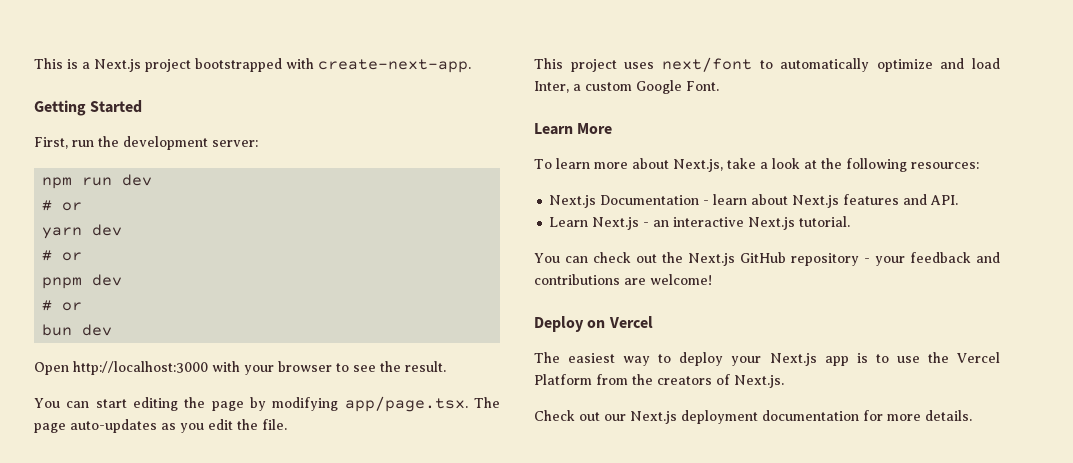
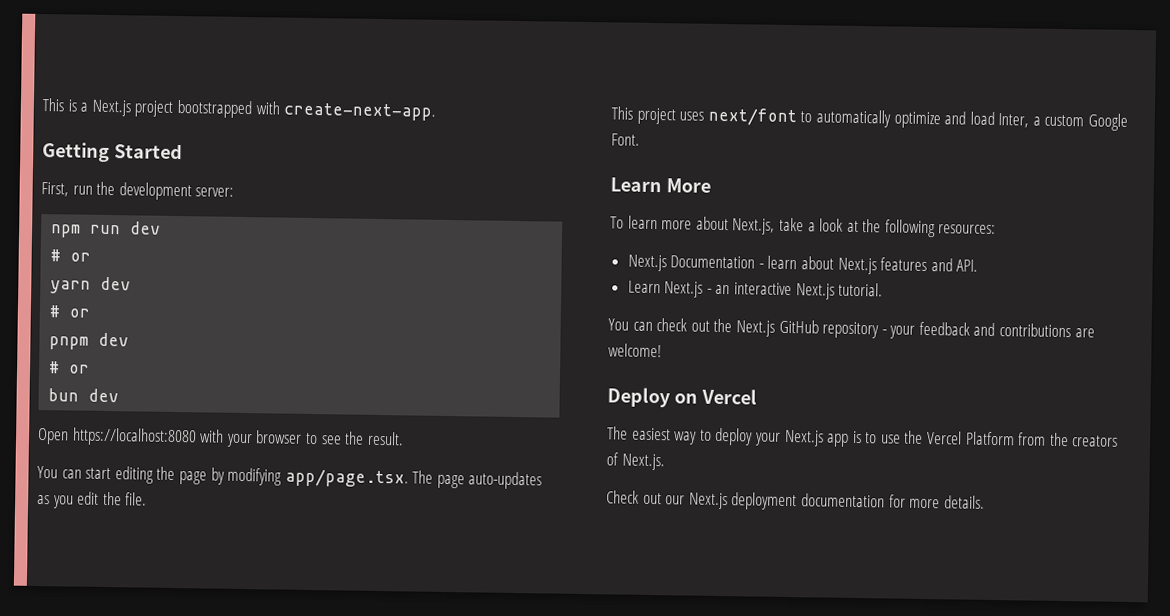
- Open http://localhost:3000 with your browser to see the result.
+ Open https://localhost:8080 with your browser to see the result.

